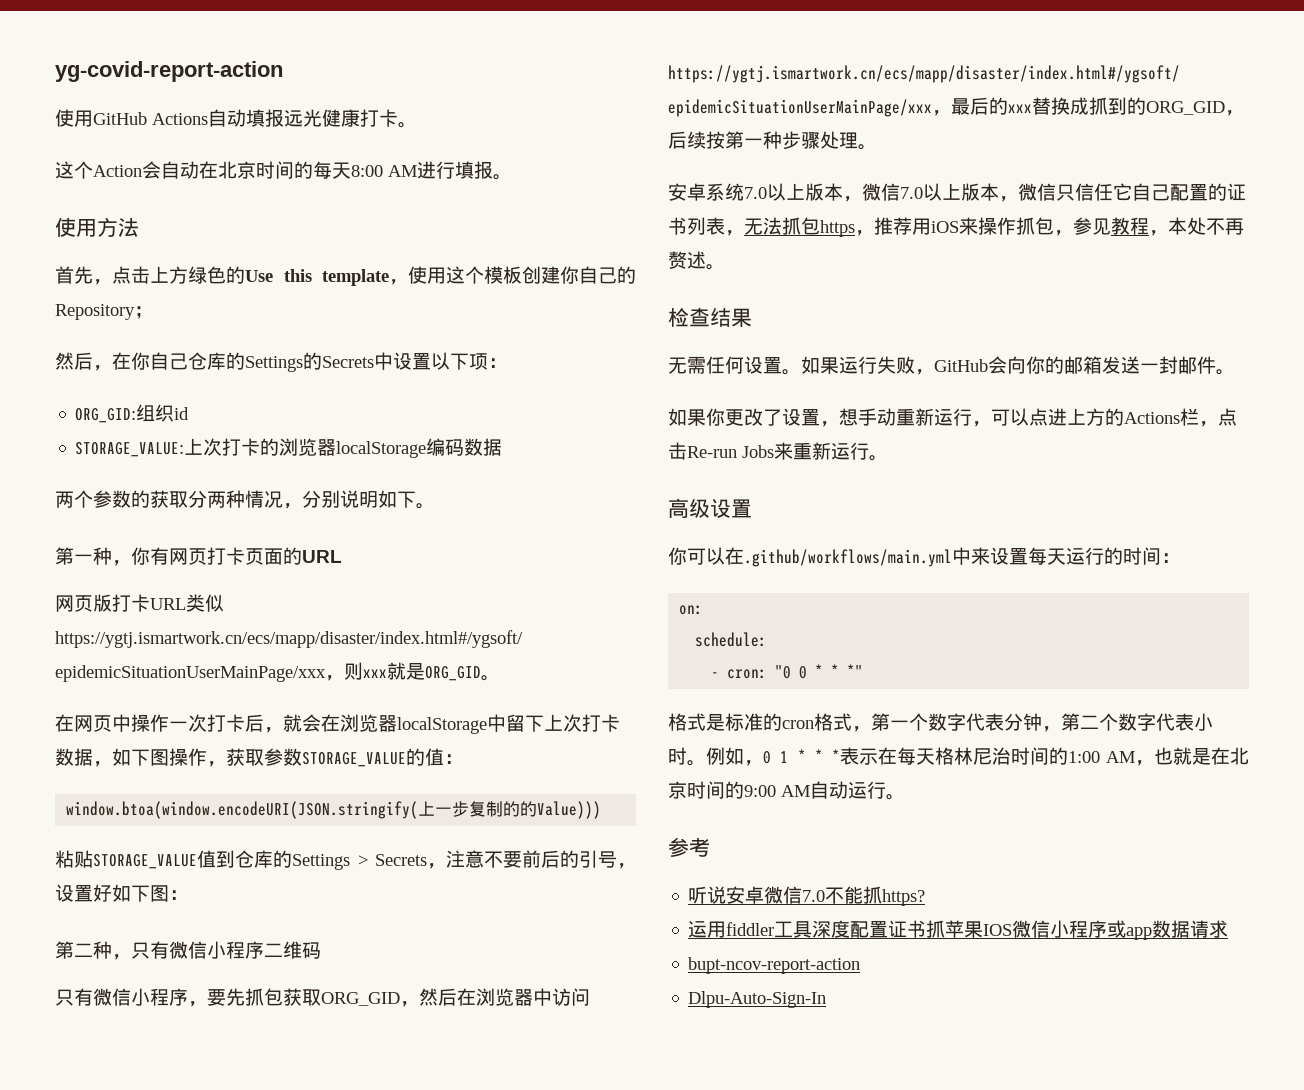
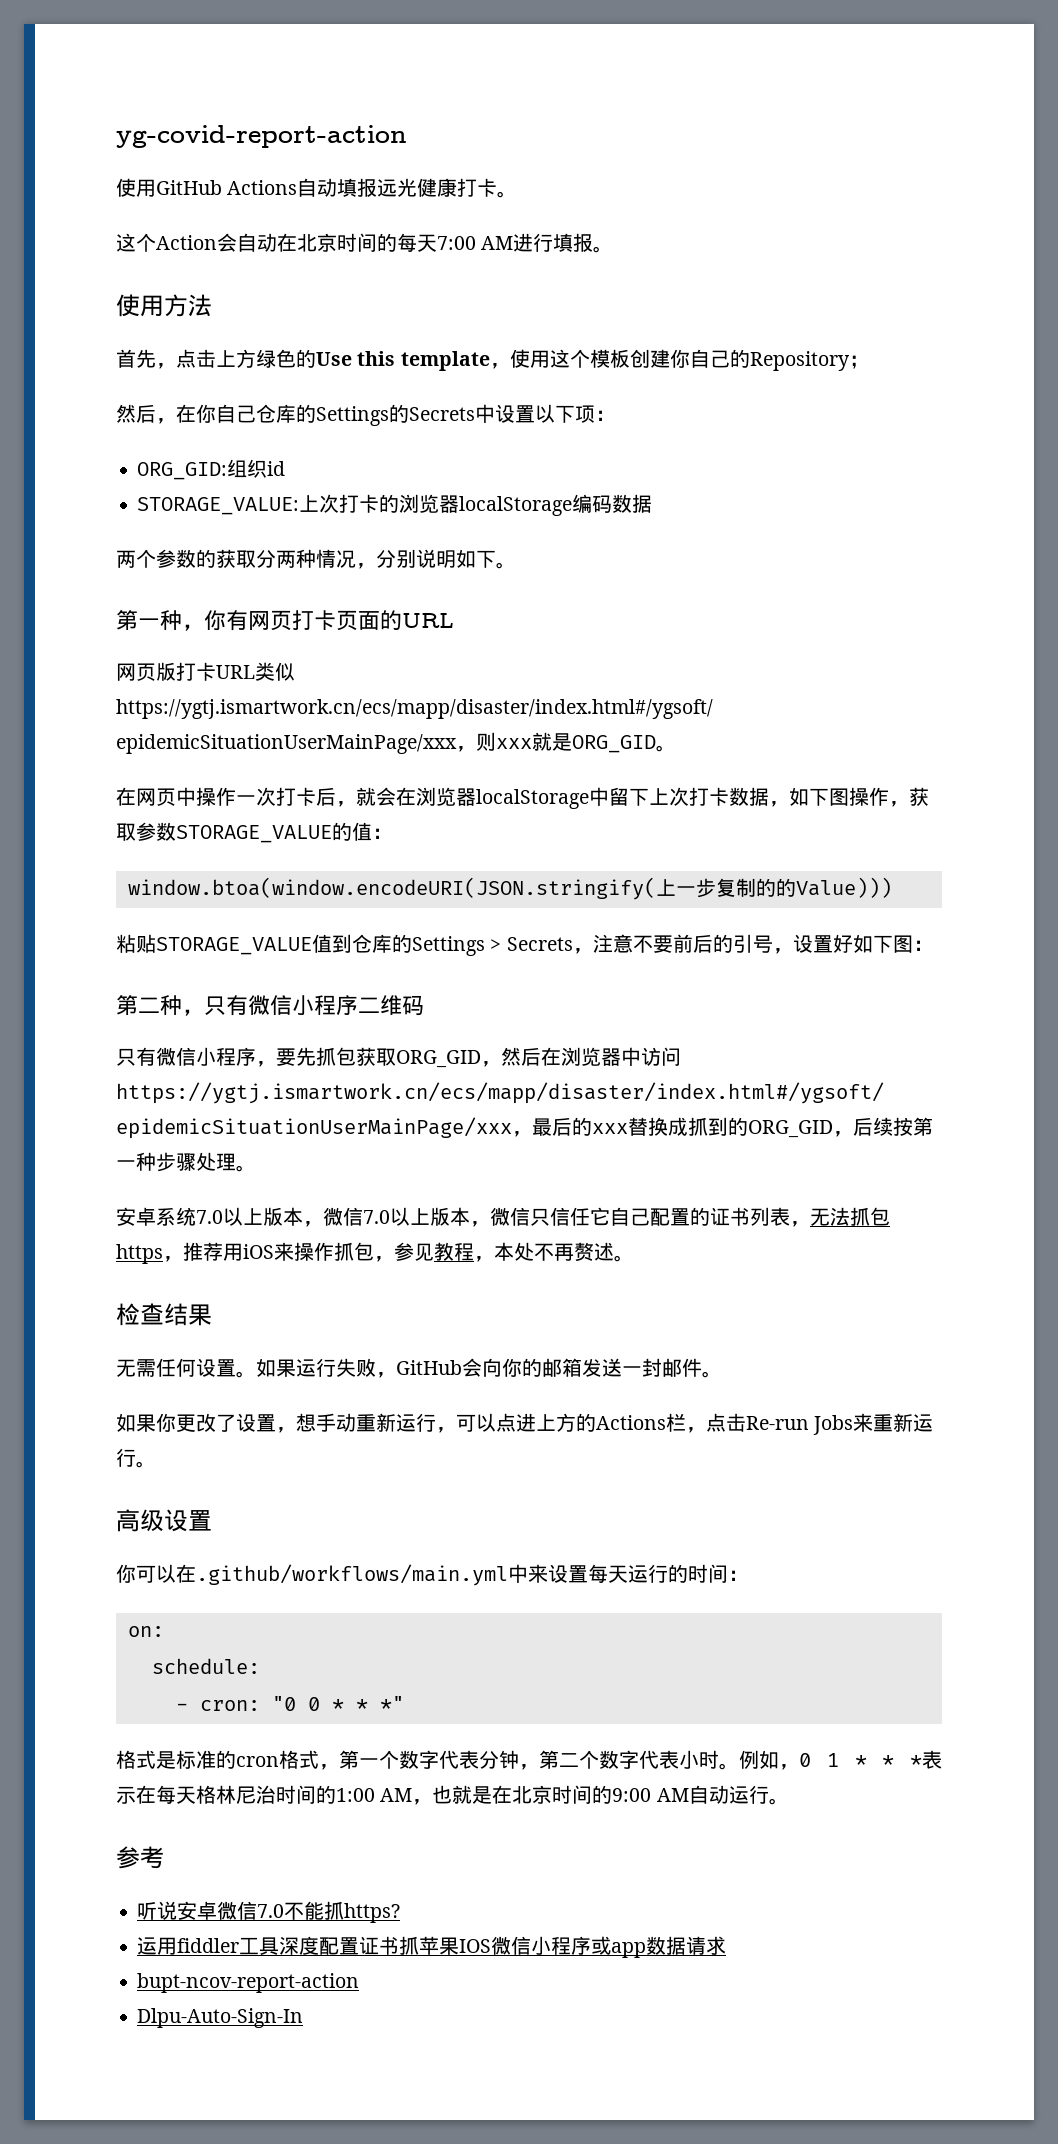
- 这个Action会自动在北京时间的每天8:00 AM进行填报。
+ 这个Action会自动在北京时间的每天7:00 AM进行填报。

